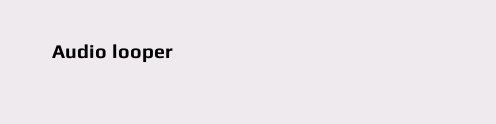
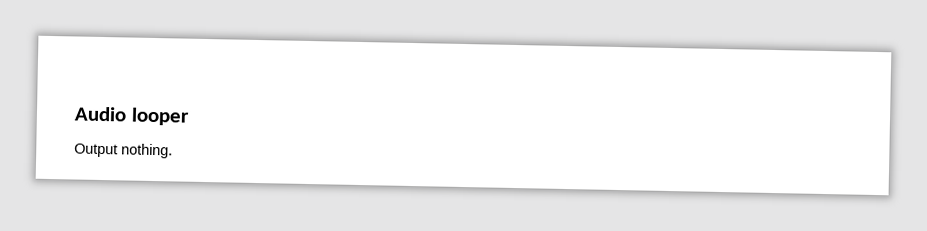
+ Output nothing.

